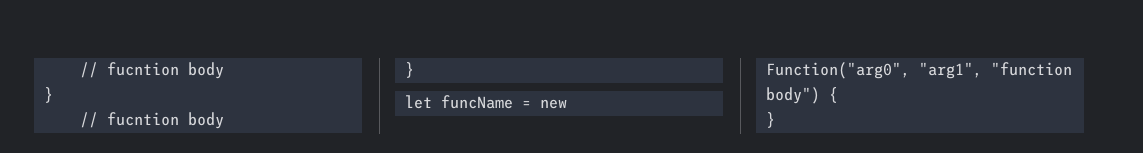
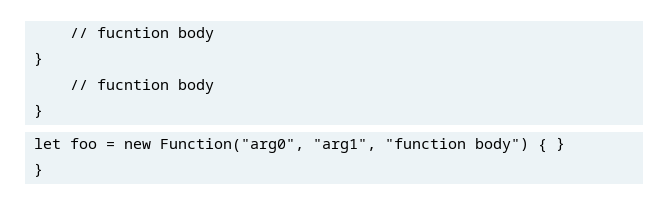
- let funcName = new Function("arg0", "arg1", "function body") {
+ let foo = new Function("arg0", "arg1", "function body") { }

